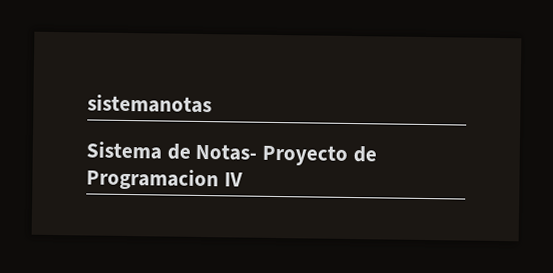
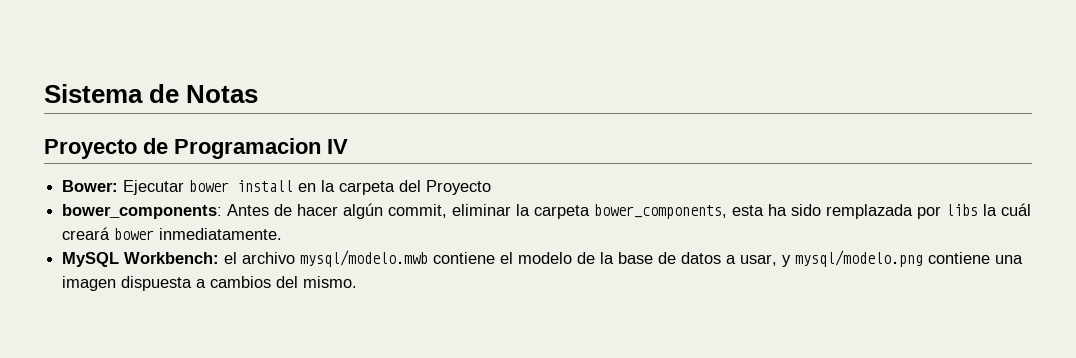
- sistemanotas
- Sistema de Notas- Proyecto de Programacion IV
+ Sistema de Notas
+ Proyecto de Programacion IV
+ Bower: Ejecutar bower install en la carpeta del Proyecto
+ bower_components: Antes de hacer algún commit, eliminar la carpeta bower_components, esta ha sido remplazada por libs la cuál creará bower inmediatamente.
+ MySQL Workbench: el archivo mysql/modelo.mwb contiene el modelo de la base de datos a usar, y mysql/modelo.png contiene una imagen dispuesta a cambios del mismo.

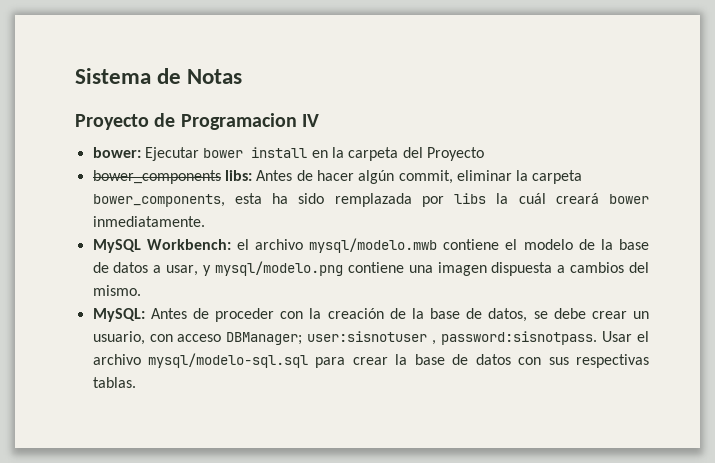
- Bower: Ejecutar bower install en la carpeta del Proyecto
+ bower: Ejecutar bower install en la carpeta del Proyecto
- bower_components: Antes de hacer algún commit, eliminar la carpeta bower_components, esta ha sido remplazada por libs la cuál creará bower inmediatamente.
+ bower_components libs: Antes de hacer algún commit, eliminar la carpeta bower_components, esta ha sido remplazada por libs la cuál creará bower inmediatamente.
+ MySQL: Antes de proceder con la creación de la base de datos, se debe crear un usuario, con acceso DBManager; user:sisnotuser , password:sisnotpass. Usar el archivo mysql/modelo-sql.sql para crear la base de datos con sus respectivas tablas.

